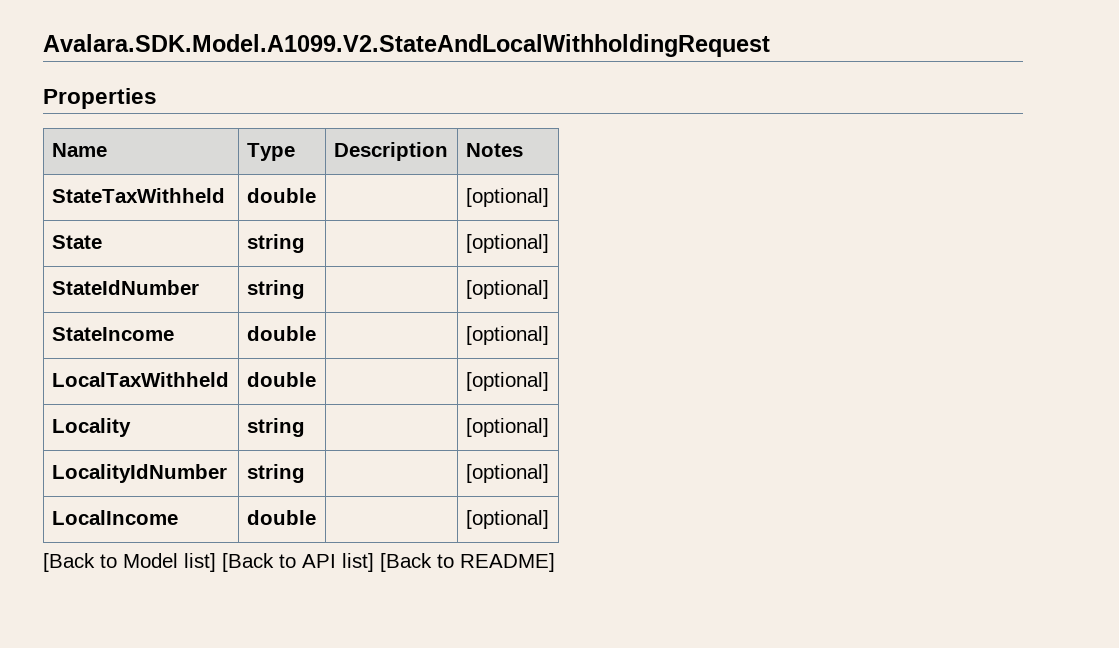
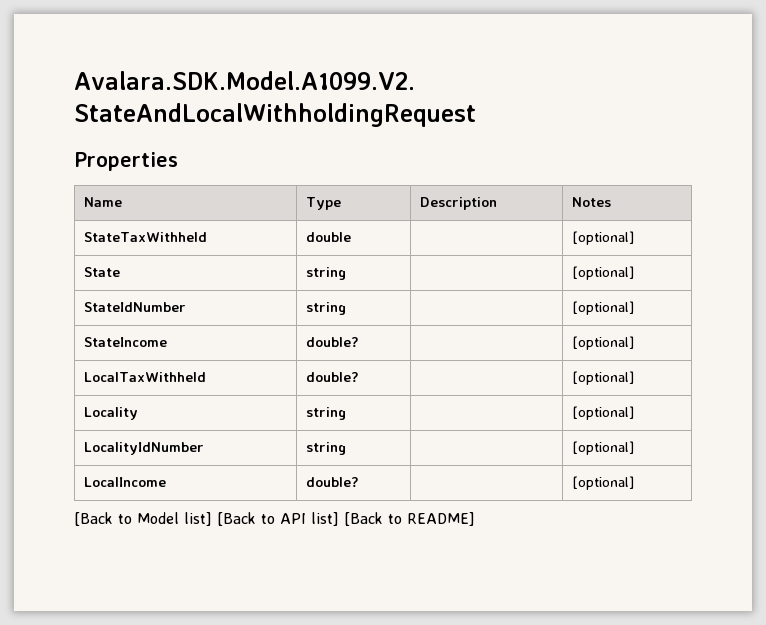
- StateIncome | double | | [optional]
+ StateIncome | double? | | [optional]
- LocalTaxWithheld | double | | [optional]
+ LocalTaxWithheld | double? | | [optional]
- LocalIncome | double | | [optional]
+ LocalIncome | double? | | [optional]

